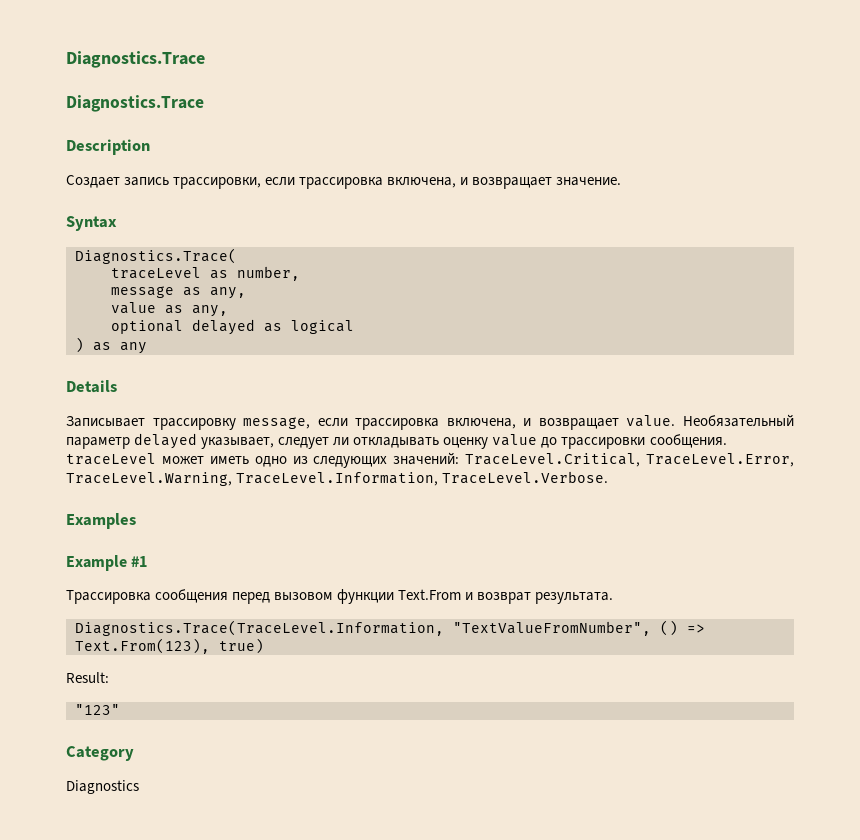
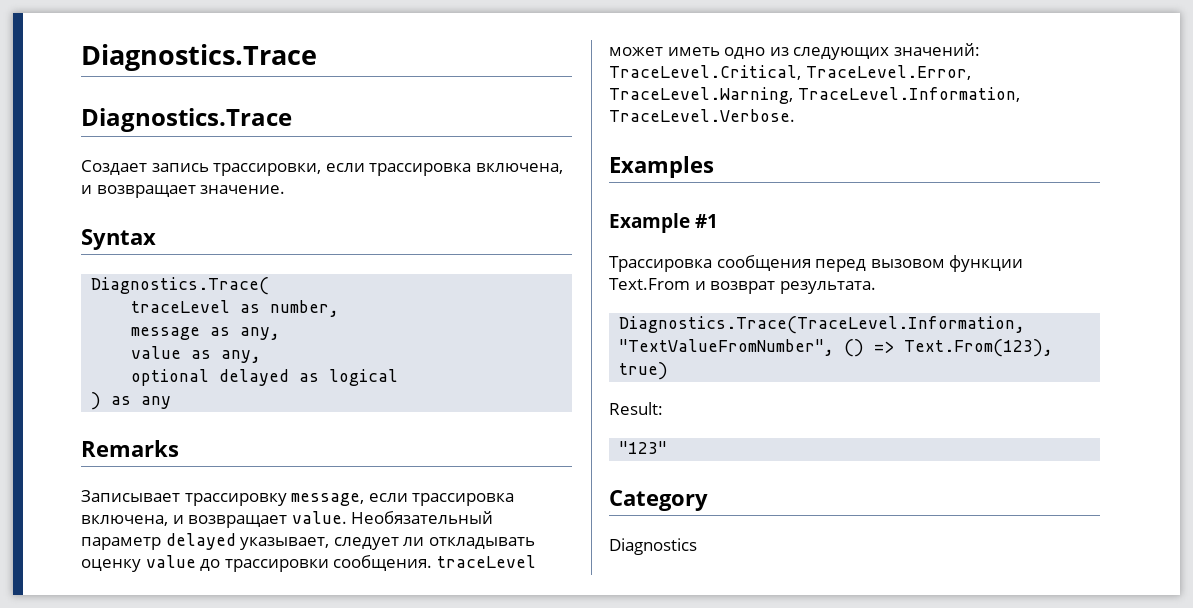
- Description
- Details
+ Remarks

